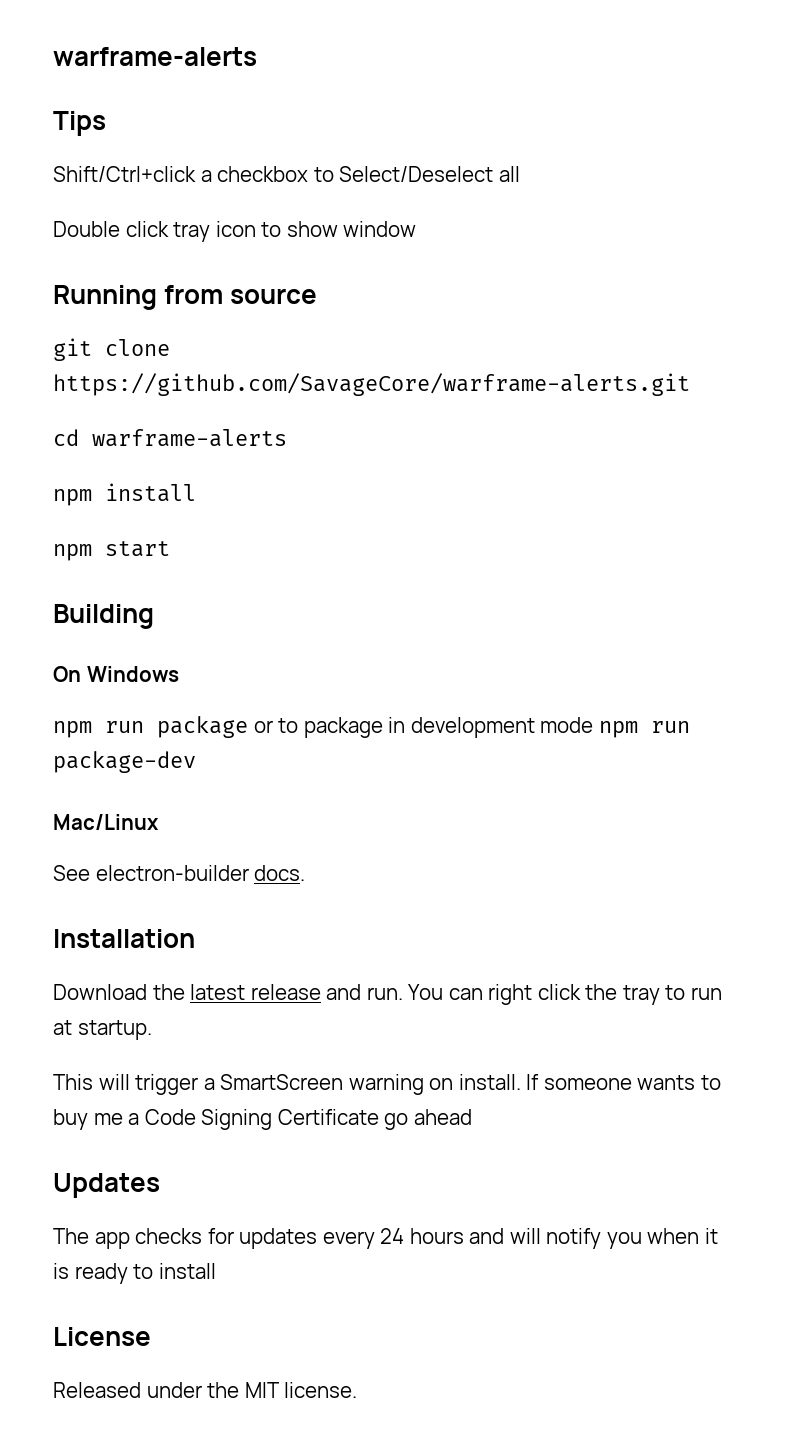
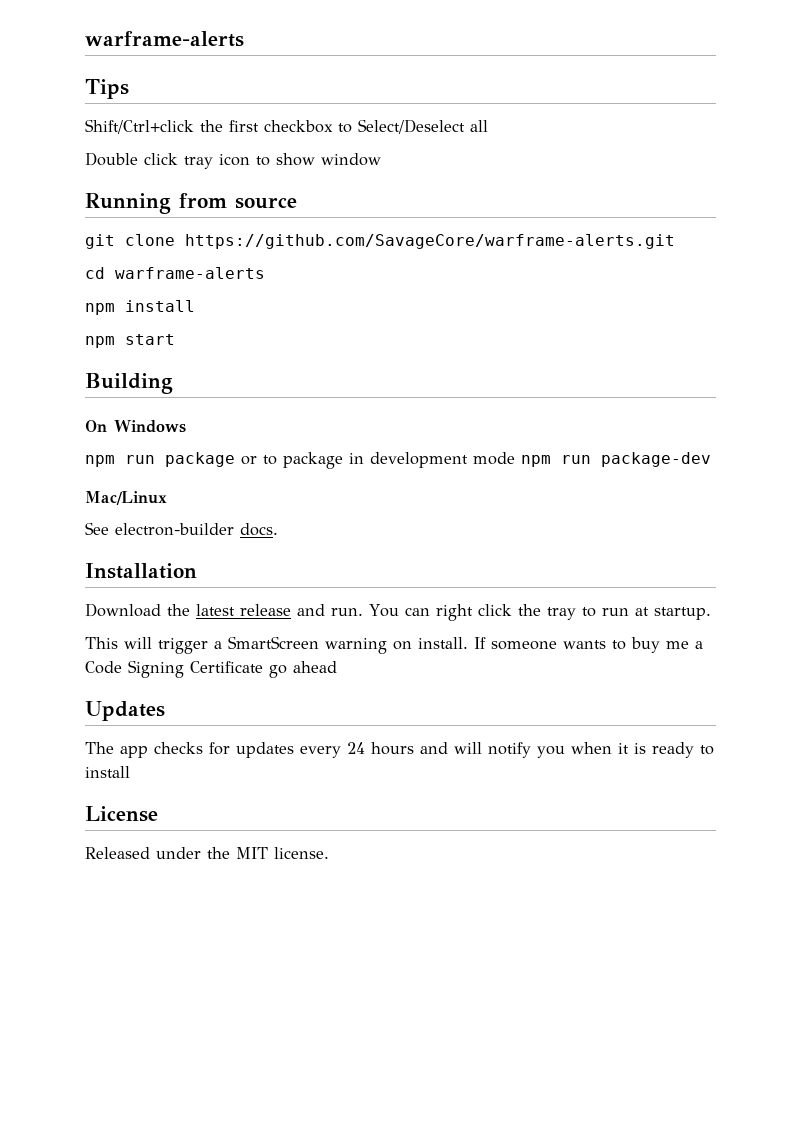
- Shift/Ctrl+click a checkbox to Select/Deselect all
+ Shift/Ctrl+click the first checkbox to Select/Deselect all

